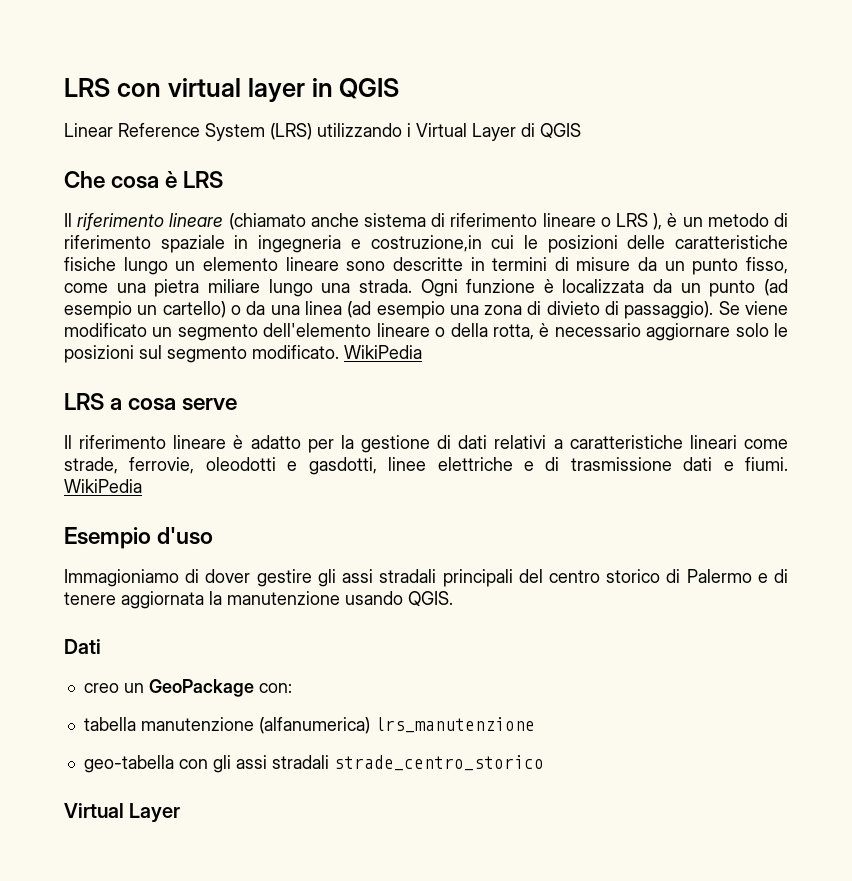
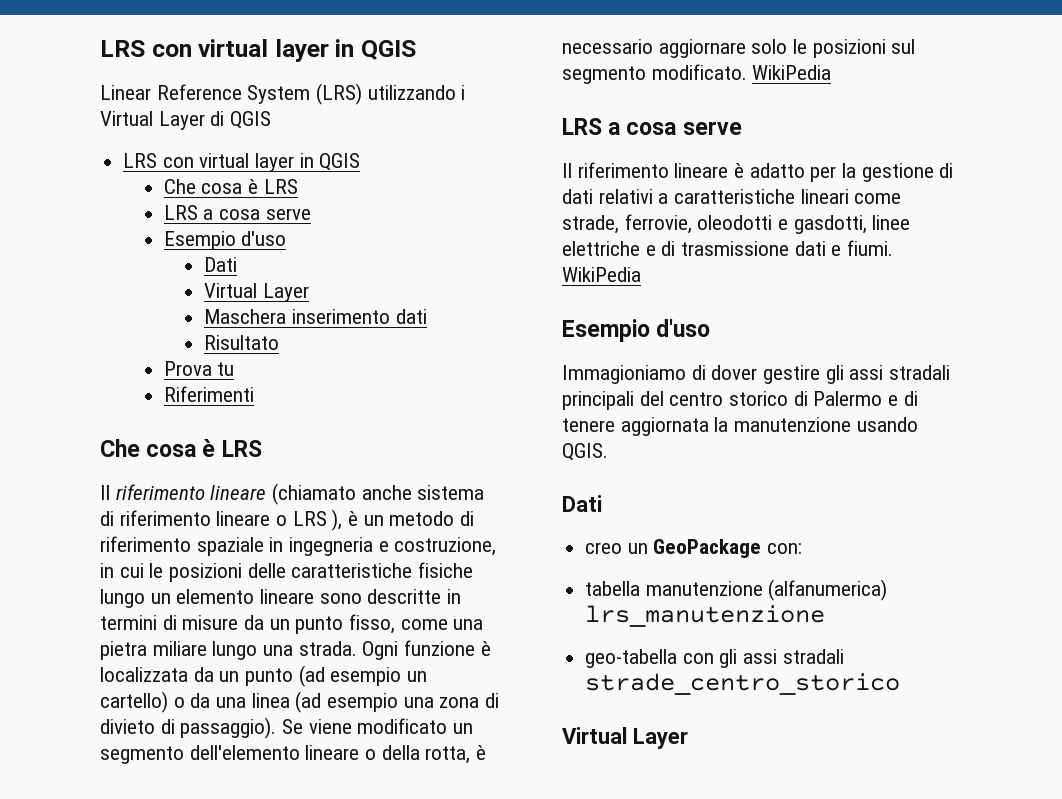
  Linear Reference System (LRS) utilizzando i Virtual Layer di QGIS
+ LRS con virtual layer in QGIS
+ Che cosa è LRS
+ LRS a cosa serve
+ Esempio d'uso
+ Dati
+ Virtual Layer
+ Maschera inserimento dati
+ Risultato
+ Prova tu
+ Riferimenti
- Il riferimento lineare (chiamato anche sistema di riferimento lineare o LRS ), è un metodo di riferimento spaziale in ingegneria e costruzione,in cui le posizioni delle caratteristiche fisiche lungo un elemento lineare sono descritte in termini di misure da un punto fisso, come una pietra miliare lungo una strada.
+ Il riferimento lineare (chiamato anche sistema di riferimento lineare o LRS ), è un metodo di riferimento spaziale in ingegneria e costruzione, in cui le posizioni delle caratteristiche fisiche lungo un elemento lineare sono descritte in termini di misure da un punto fisso, come una pietra miliare lungo una strada.

